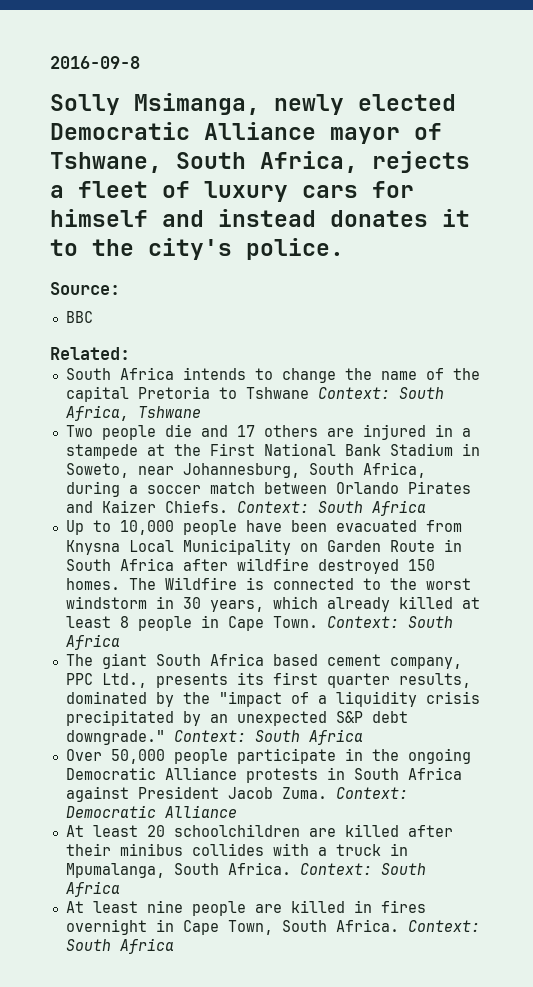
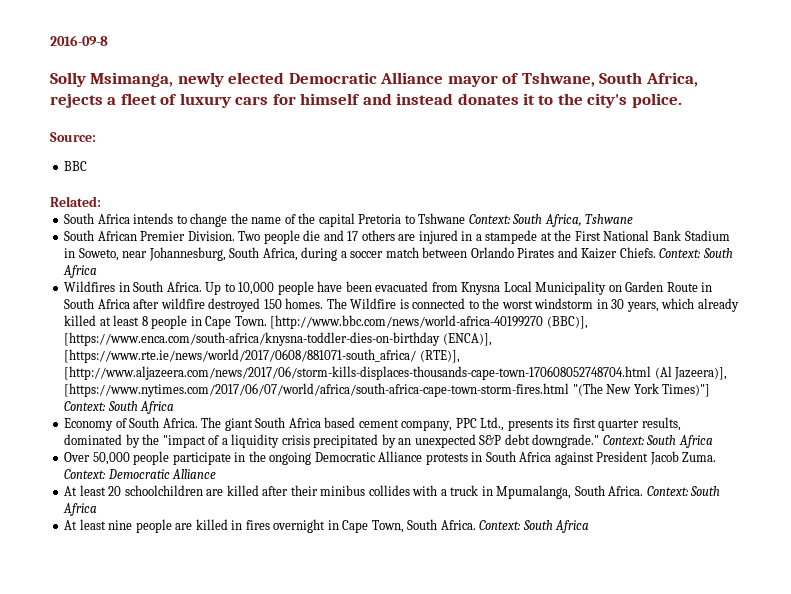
+ South African Premier Division.
+ Wildfires in South Africa.
- The Wildfire is connected to the worst windstorm in 30 years, which already killed at least 8 people in Cape Town. Context: South Africa
- The giant South Africa based cement company, PPC Ltd., presents its first quarter results, dominated by the "impact of a liquidity crisis precipitated by an unexpected S&P debt downgrade."
+ The Wildfire is connected to the worst windstorm in 30 years, which already killed at least 8 people in Cape Town. [http://www.bbc.com/news/world-africa-40199270 (BBC)], [https://www.enca.com/south-africa/knysna-toddler-dies-on-birthday (ENCA)], [https://www.rte.ie/news/world/2017/0608/881071-south_africa/ (RTE)], [http://www.aljazeera.com/news/2017/06/storm-kills-displaces-thousands-cape-town-170608052748704.html (Al Jazeera)], [https://www.nytimes.com/2017/06/07/world/africa/south-africa-cape-town-storm-fires.html "(The New York Times)"] Context: South Africa
+ Economy of South Africa. The giant South Africa based cement company, PPC Ltd., presents its first quarter results, dominated by the "impact of a liquidity crisis precipitated by an unexpected S&P debt downgrade."

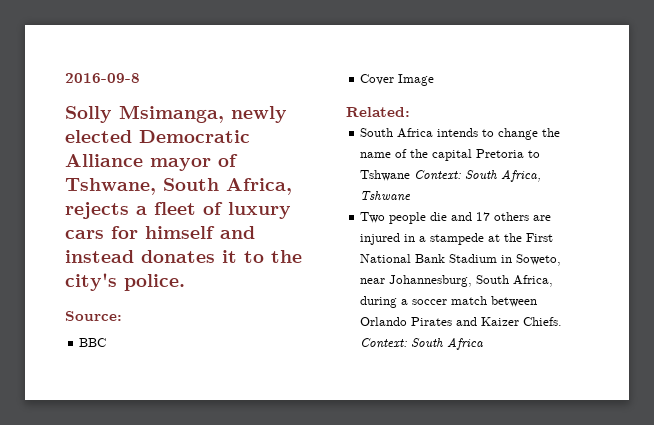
+ Cover Image
- South African Premier Division.
- Wildfires in South Africa. Up to 10,000 people have been evacuated from Knysna Local Municipality on Garden Route in South Africa after wildfire destroyed 150 homes. The Wildfire is connected to the worst windstorm in 30 years, which already killed at least 8 people in Cape Town. [http://www.bbc.com/news/world-africa-40199270 (BBC)], [https://www.enca.com/south-africa/knysna-toddler-dies-on-birthday (ENCA)], [https://www.rte.ie/news/world/2017/0608/881071-south_africa/ (RTE)], [http://www.aljazeera.com/news/2017/06/storm-kills-displaces-thousands-cape-town-170608052748704.html (Al Jazeera)], [https://www.nytimes.com/2017/06/07/world/africa/south-africa-cape-town-storm-fires.html "(The New York Times)"] Context: South Africa
- Economy of South Africa. The giant South Africa based cement company, PPC Ltd., presents its first quarter results, dominated by the "impact of a liquidity crisis precipitated by an unexpected S&P debt downgrade." Context: South Africa
- Over 50,000 people participate in the ongoing Democratic Alliance protests in South Africa against President Jacob Zuma. Context: Democratic Alliance
- At least 20 schoolchildren are killed after their minibus collides with a truck in Mpumalanga, South Africa. Context: South Africa
- At least nine people are killed in fires overnight in Cape Town, South Africa. Context: South Africa

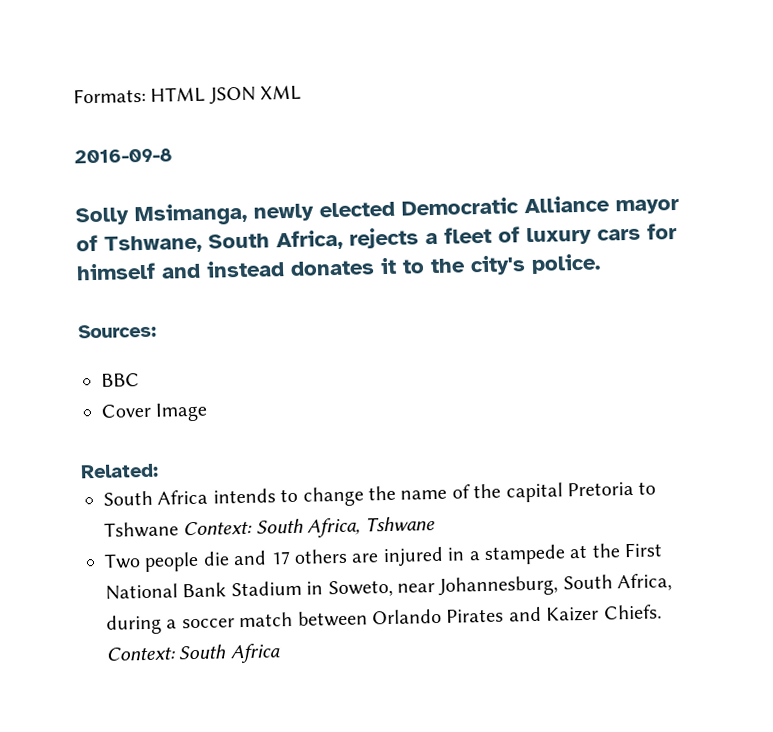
+ Formats: HTML JSON XML
- Source:
+ Sources:

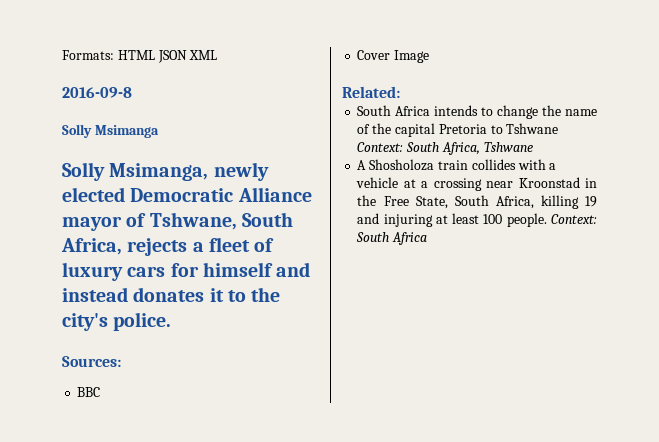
+ Solly Msimanga
- Two people die and 17 others are injured in a stampede at the First National Bank Stadium in Soweto, near Johannesburg, South Africa, during a soccer match between Orlando Pirates and Kaizer Chiefs.
+ A Shosholoza train collides with a vehicle at a crossing near Kroonstad in the Free State, South Africa, killing 19 and injuring at least 100 people.

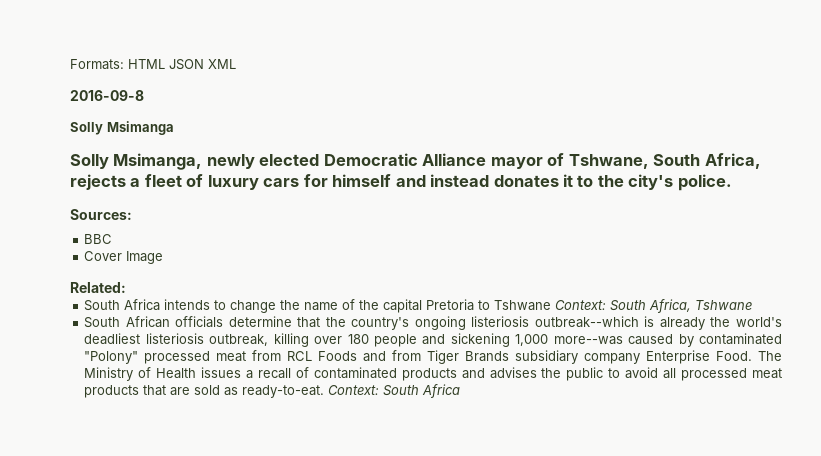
- A Shosholoza train collides with a vehicle at a crossing near Kroonstad in the Free State, South Africa, killing 19 and injuring at least 100 people.
+ South African officials determine that the country's ongoing listeriosis outbreak--which is already the world's deadliest listeriosis outbreak, killing over 180 people and sickening 1,000 more--was caused by contaminated "Polony" processed meat from RCL Foods and from Tiger Brands subsidiary company Enterprise Food. The Ministry of Health issues a recall of contaminated products and advises the public to avoid all processed meat products that are sold as ready-to-eat.

